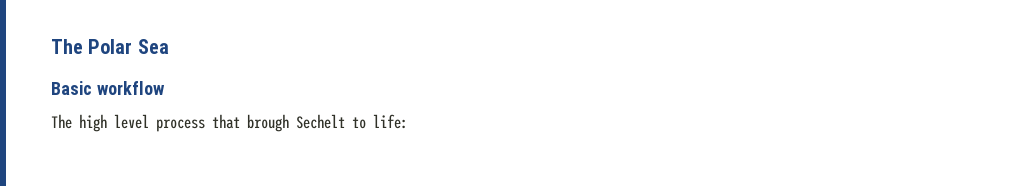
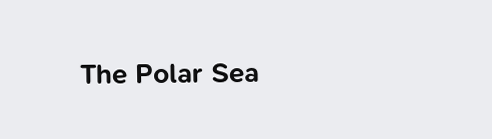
- Basic workflow
- The high level process that brough Sechelt to life:

